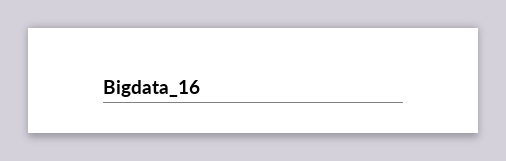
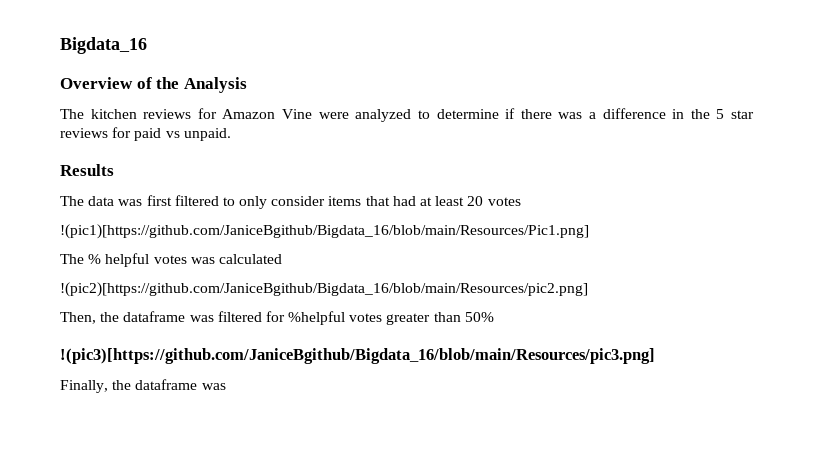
+ Overview of the Analysis
+ The kitchen reviews for Amazon Vine were analyzed to determine if there was a difference in the 5 star reviews for paid vs unpaid.
+ Results
+ The data was first filtered to only consider items that had at least 20 votes
+ !(pic1)[https://github.com/JaniceBgithub/Bigdata_16/blob/main/Resources/Pic1.png]
+ The % helpful votes was calculated
+ !(pic2)[https://github.com/JaniceBgithub/Bigdata_16/blob/main/Resources/pic2.png]
+ Then, the dataframe was filtered for %helpful votes greater than 50%
+ !(pic3)[https://github.com/JaniceBgithub/Bigdata_16/blob/main/Resources/pic3.png]
+ Finally, the dataframe was

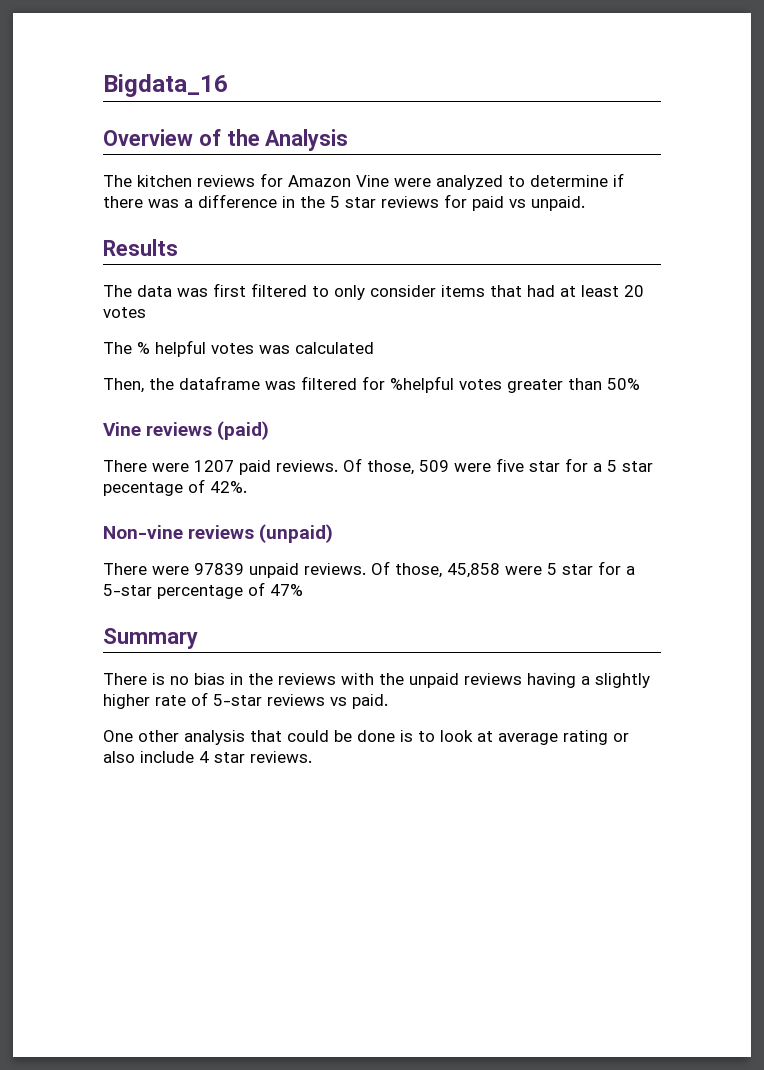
- !(pic1)[https://github.com/JaniceBgithub/Bigdata_16/blob/main/Resources/Pic1.png]
- !(pic2)[https://github.com/JaniceBgithub/Bigdata_16/blob/main/Resources/pic2.png]
- !(pic3)[https://github.com/JaniceBgithub/Bigdata_16/blob/main/Resources/pic3.png]
- Finally, the dataframe was
+ Vine reviews (paid)
+ There were 1207 paid reviews. Of those, 509 were five star for a 5 star pecentage of 42%.
+ Non-vine reviews (unpaid)
+ There were 97839 unpaid reviews. Of those, 45,858 were 5 star for a 5-star percentage of 47%
+ Summary
+ There is no bias in the reviews with the unpaid reviews having a slightly higher rate of 5-star reviews vs paid.
+ One other analysis that could be done is to look at average rating or also include 4 star reviews.

